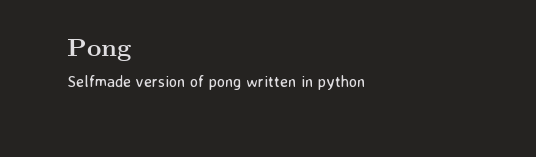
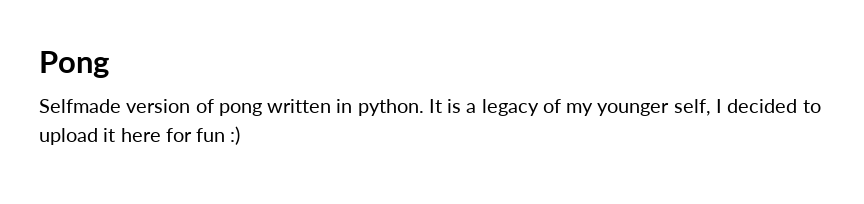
- Selfmade version of pong written in python
+ Selfmade version of pong written in python. It is a legacy of my younger self, I decided to upload it here for fun :)

